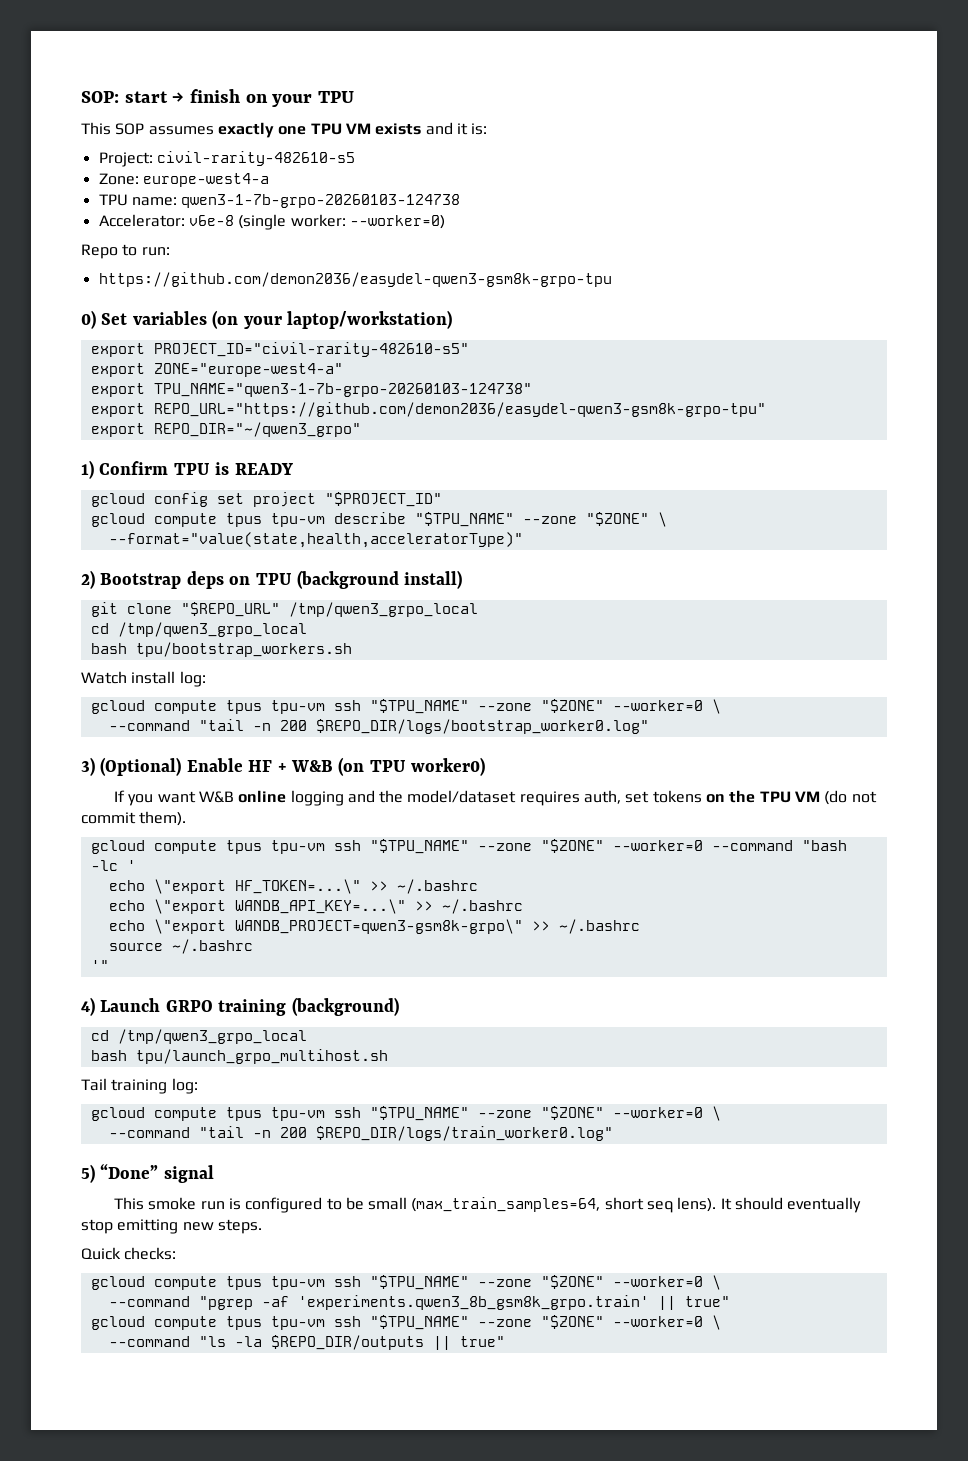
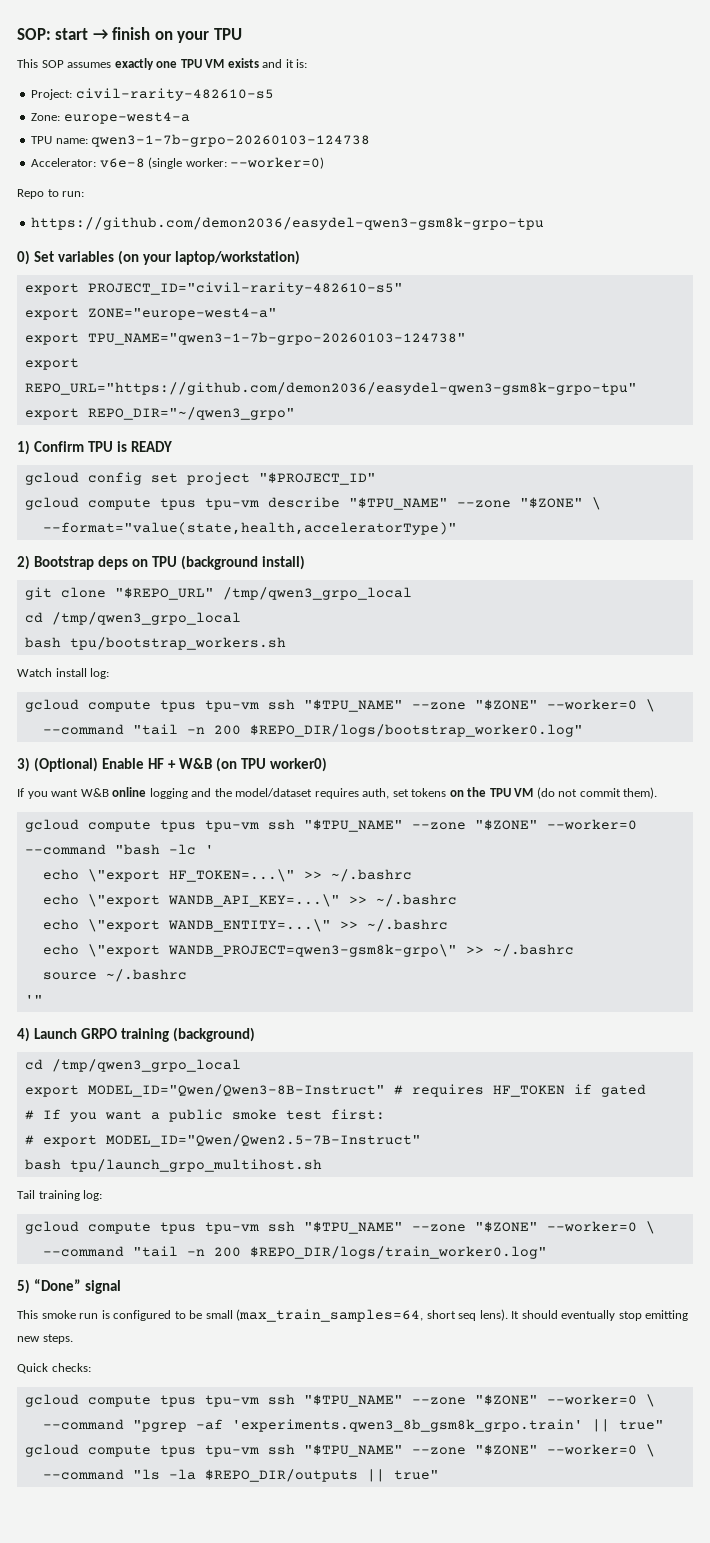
+ echo \"export WANDB_ENTITY=...\" >> ~/.bashrc
+ export MODEL_ID="Qwen/Qwen3-8B-Instruct" # requires HF_TOKEN if gated
+ # If you want a public smoke test first:
+ # export MODEL_ID="Qwen/Qwen2.5-7B-Instruct"

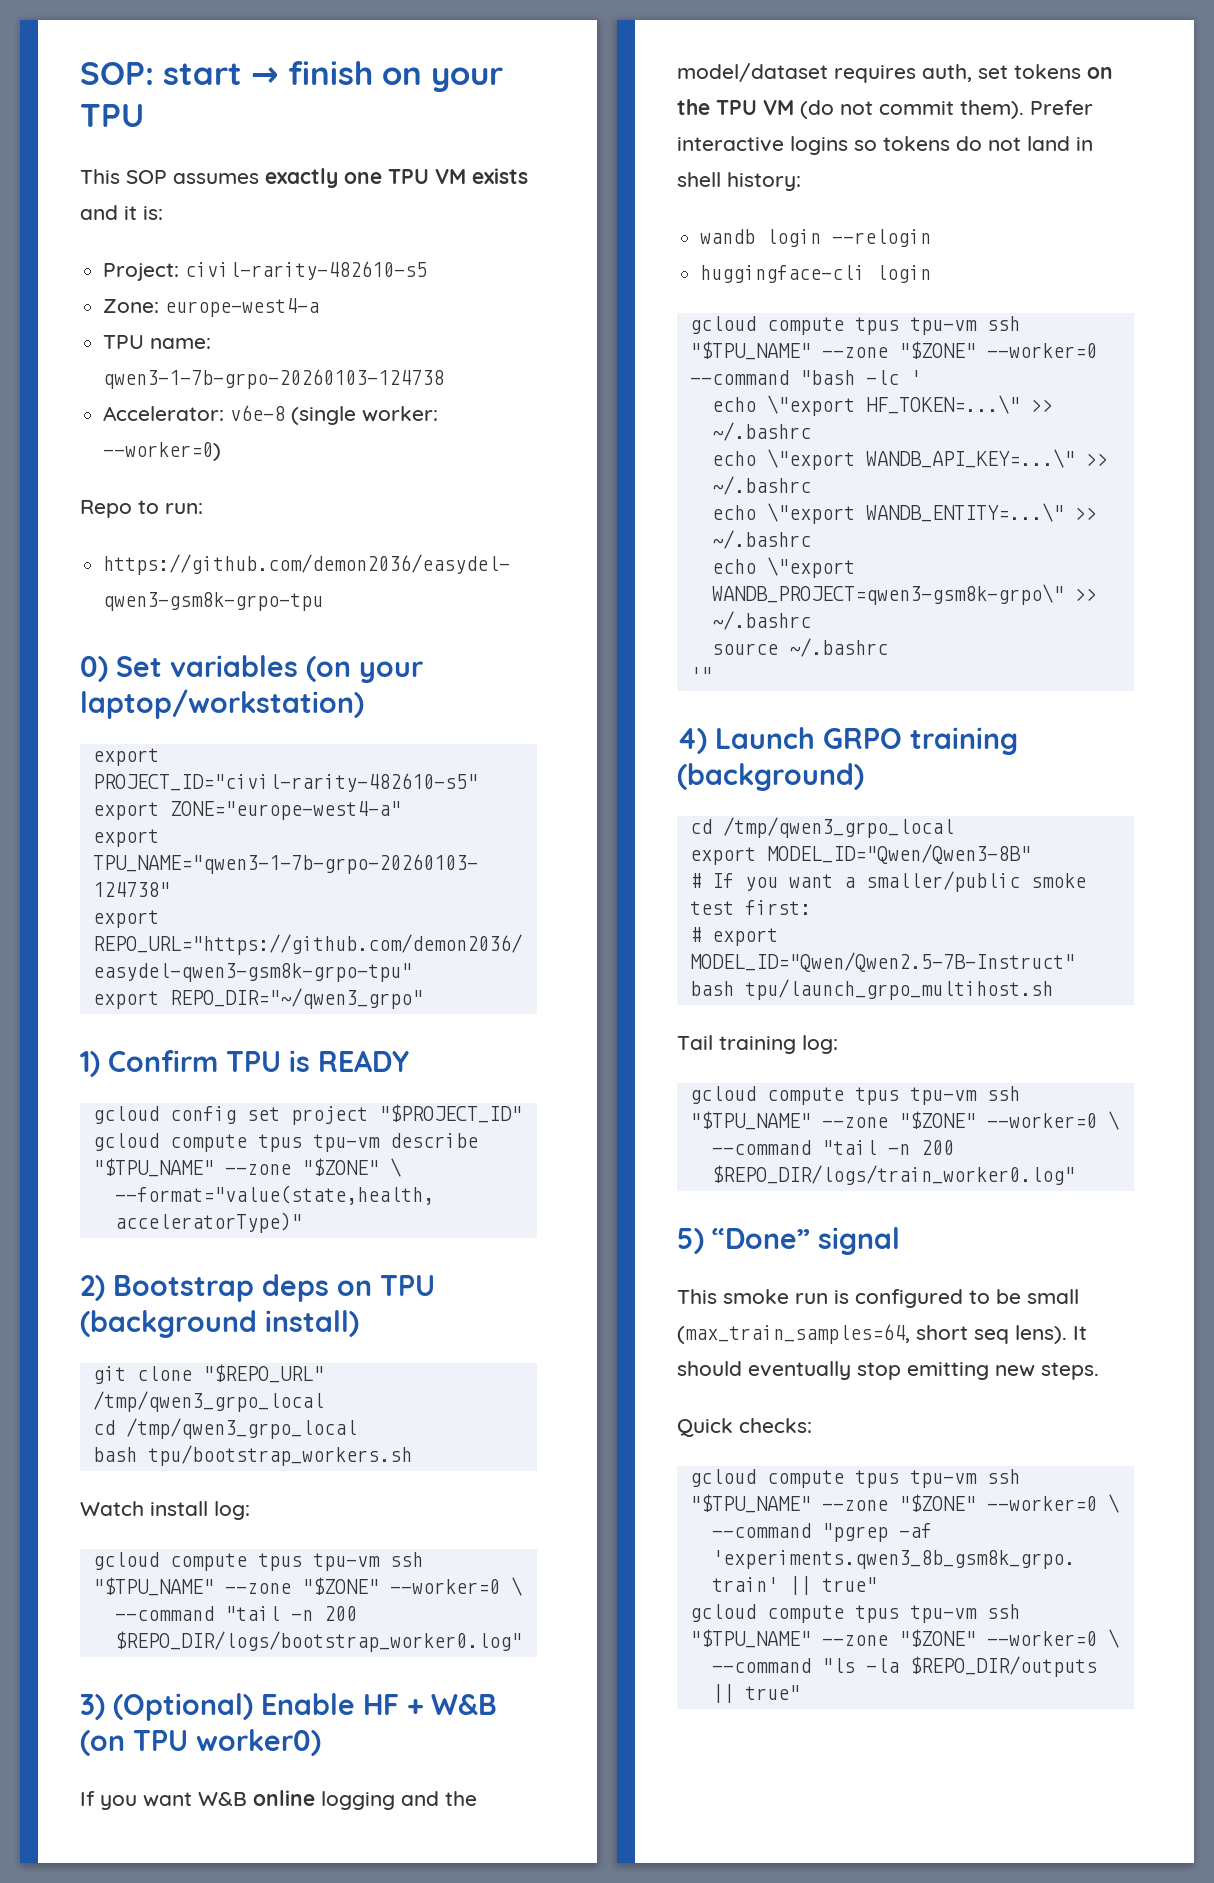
+ Prefer interactive logins so tokens do not land in shell history:
+ wandb login --relogin
+ huggingface-cli login
- export MODEL_ID="Qwen/Qwen3-8B-Instruct" # requires HF_TOKEN if gated
+ export MODEL_ID="Qwen/Qwen3-8B"
- # If you want a public smoke test first:
+ # If you want a smaller/public smoke test first:

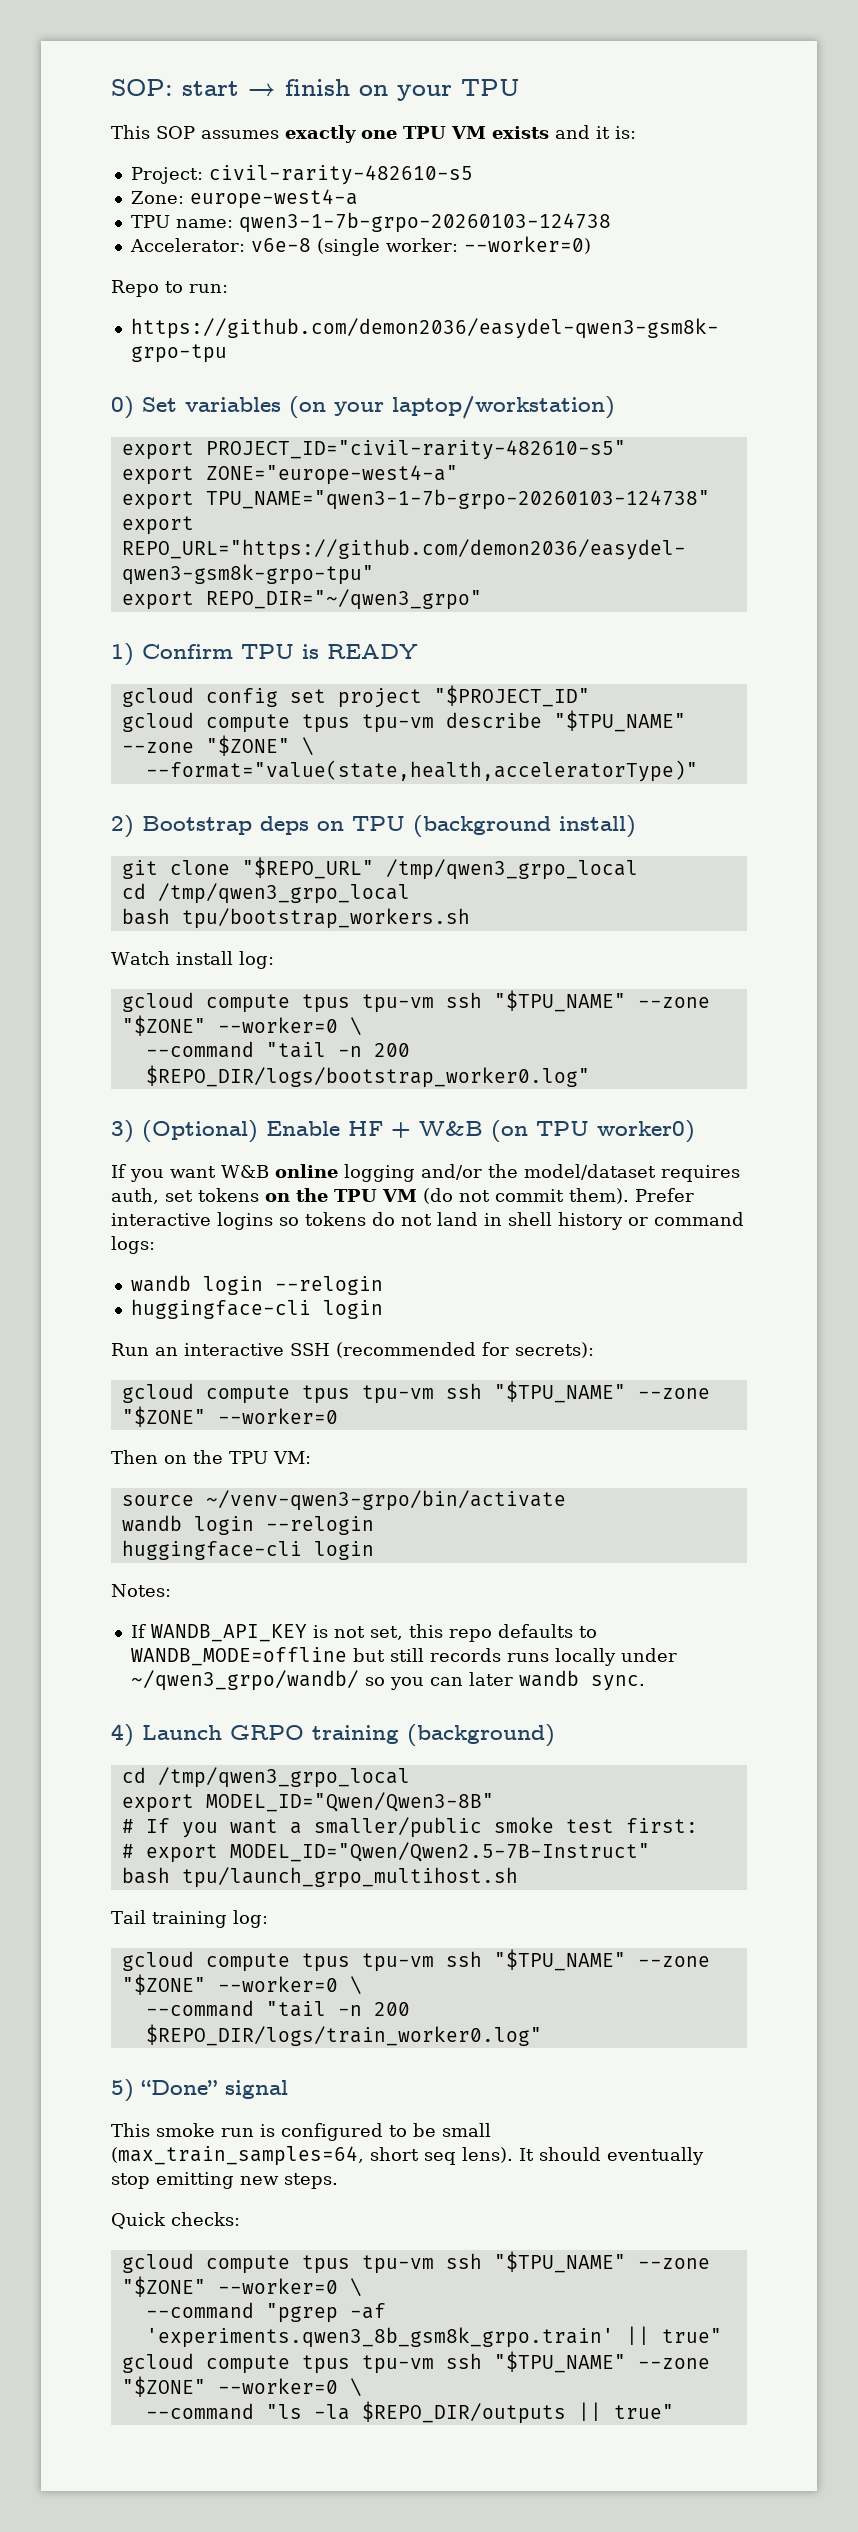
- If you want W&B online logging and the model/dataset requires auth, set tokens on the TPU VM (do not commit them).
+ If you want W&B online logging and/or the model/dataset requires auth, set tokens on the TPU VM (do not commit them).
- Prefer interactive logins so tokens do not land in shell history:
+ Prefer interactive logins so tokens do not land in shell history or command logs:
  wandb login --relogin
  huggingface-cli login
- gcloud compute tpus tpu-vm ssh "$TPU_NAME" --zone "$ZONE" --worker=0 --command "bash -lc '
- echo \"export HF_TOKEN=...\" >> ~/.bashrc
- echo \"export WANDB_API_KEY=...\" >> ~/.bashrc
- echo \"export WANDB_ENTITY=...\" >> ~/.bashrc
- echo \"export WANDB_PROJECT=qwen3-gsm8k-grpo\" >> ~/.bashrc
- source ~/.bashrc
- '"
+ Run an interactive SSH (recommended for secrets):
+ gcloud compute tpus tpu-vm ssh "$TPU_NAME" --zone "$ZONE" --worker=0
+ Then on the TPU VM:
+ source ~/venv-qwen3-grpo/bin/activate
+ wandb login --relogin
+ huggingface-cli login
+ Notes:
+ If WANDB_API_KEY is not set, this repo defaults to WANDB_MODE=offline but still records runs locally under ~/qwen3_grpo/wandb/ so you can later wandb sync.

